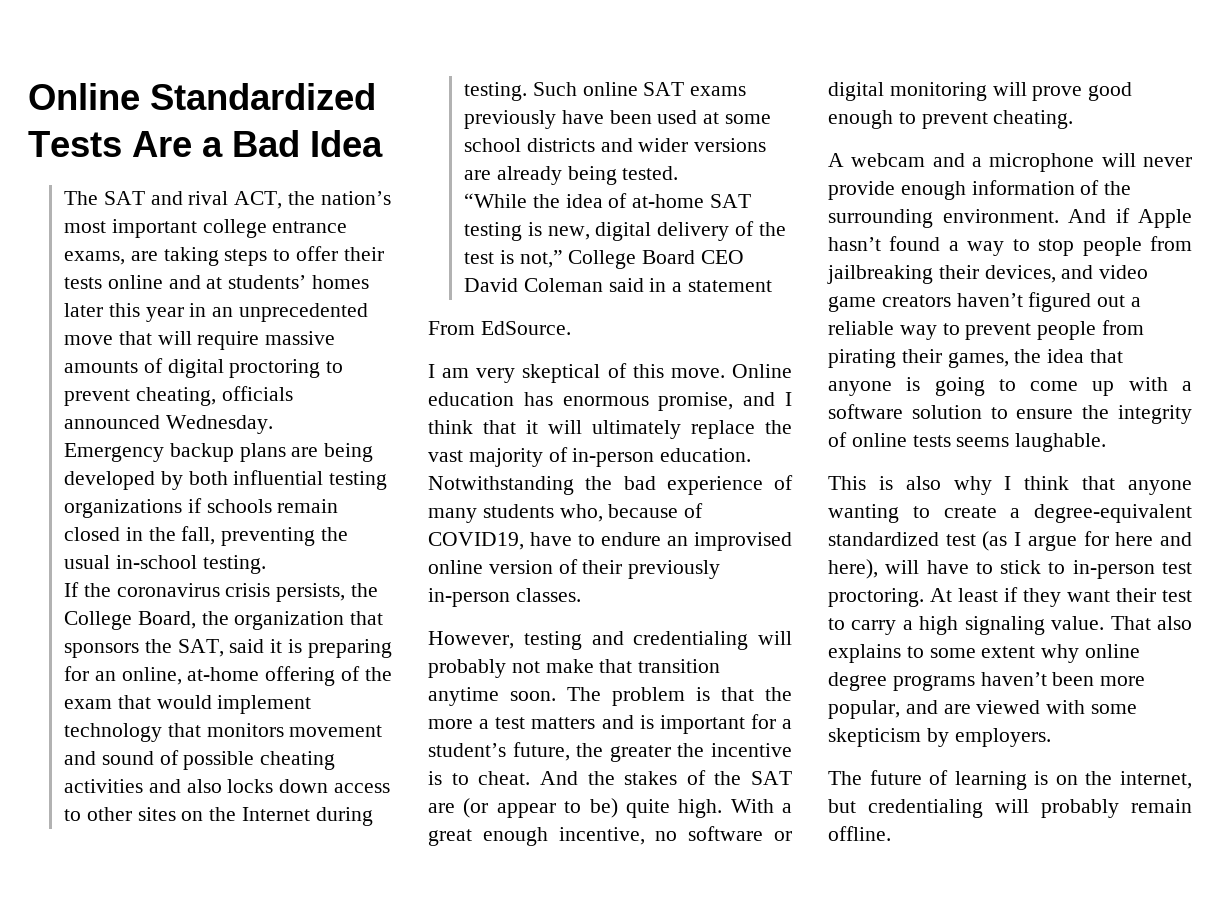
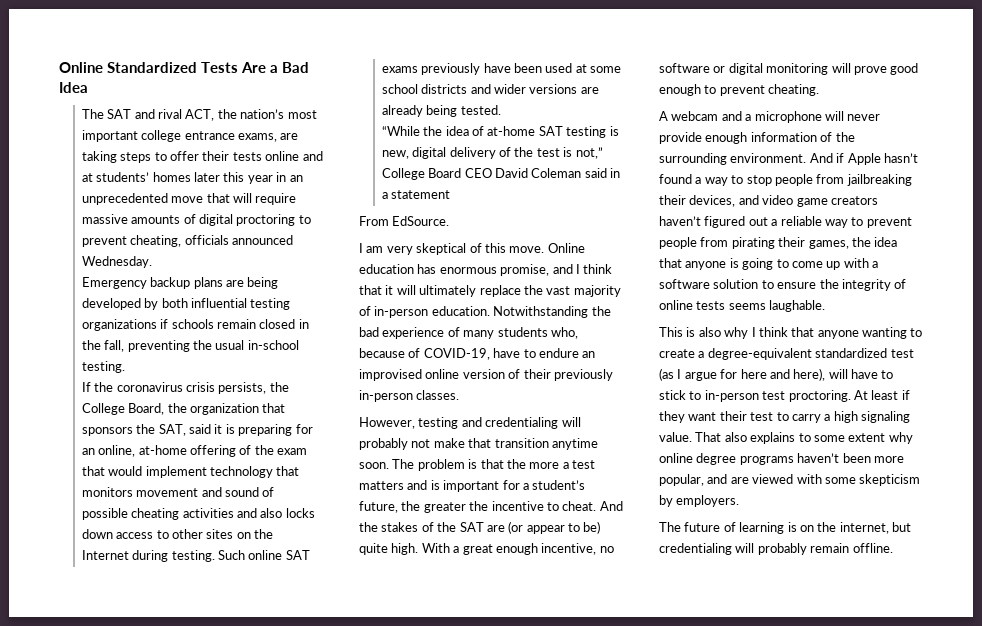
- Notwithstanding the bad experience of many students who, because of COVID19, have to endure an improvised online version of their previously in-person classes.
+ Notwithstanding the bad experience of many students who, because of COVID-19, have to endure an improvised online version of their previously in-person classes.
- The problem is that the more a test matters and is important for a student’s future, the greater the incentive is to cheat.
+ The problem is that the more a test matters and is important for a student’s future, the greater the incentive to cheat.

